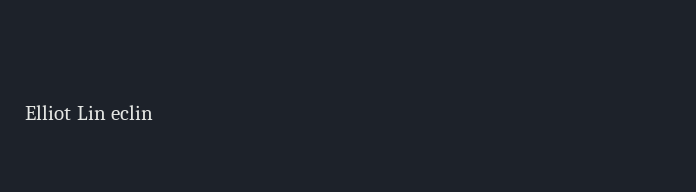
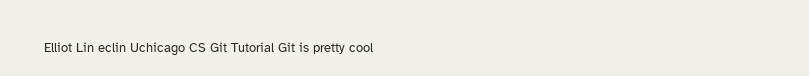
- Elliot Lin eclin
+ Elliot Lin eclin Uchicago CS Git Tutorial Git is pretty cool

